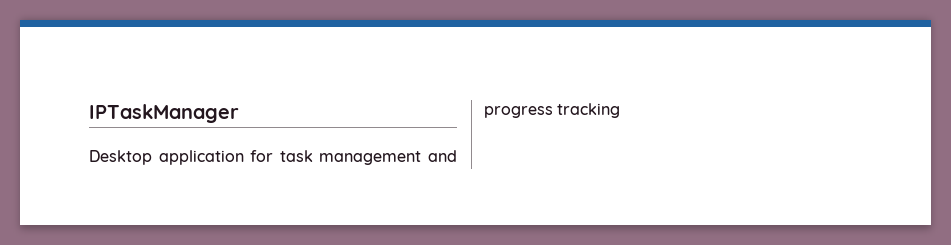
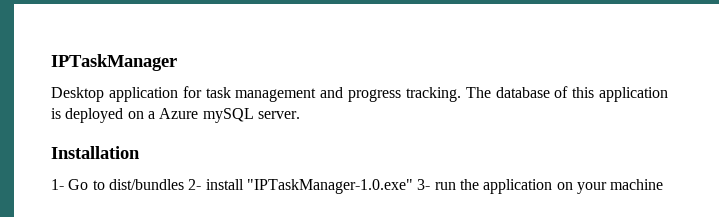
- Desktop application for task management and progress tracking
+ Desktop application for task management and progress tracking. The database of this application is deployed on a Azure mySQL server.
+ Installation
+ 1- Go to dist/bundles 2- install "IPTaskManager-1.0.exe" 3- run the application on your machine

